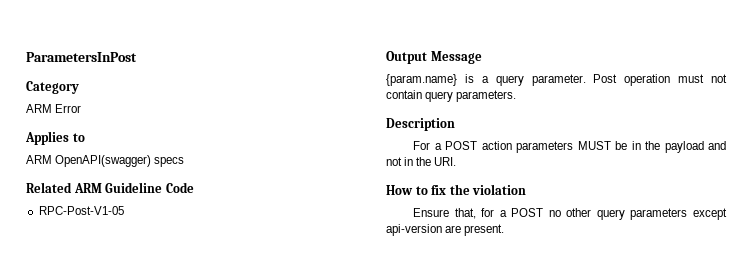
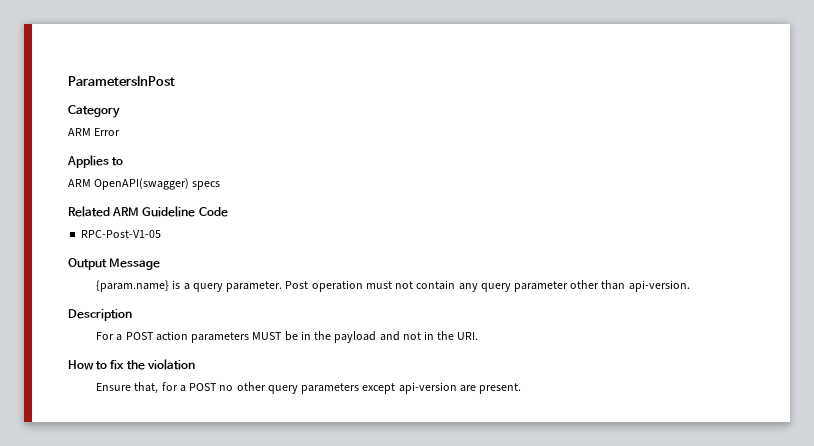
- Post operation must not contain query parameters.
+ Post operation must not contain any query parameter other than api-version.

